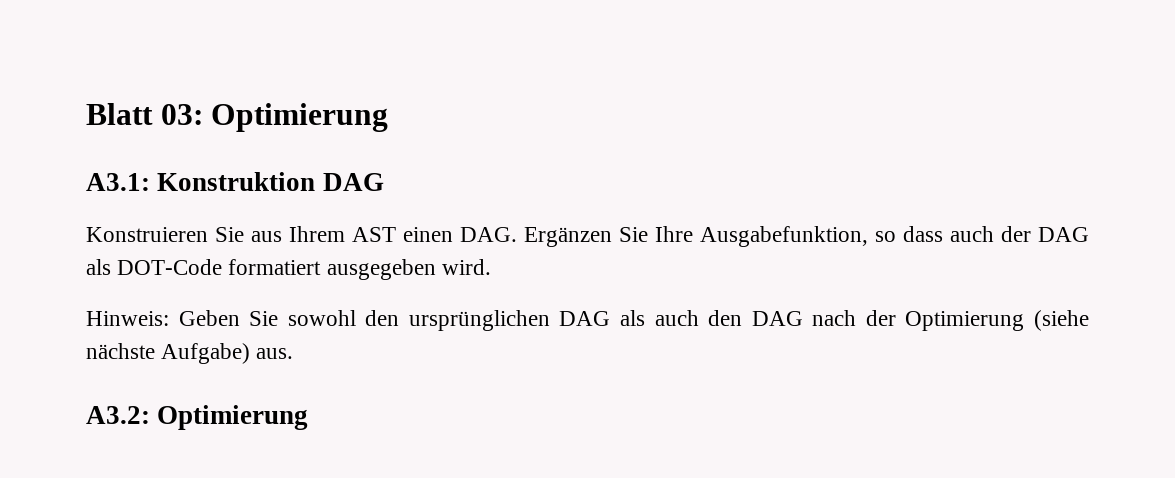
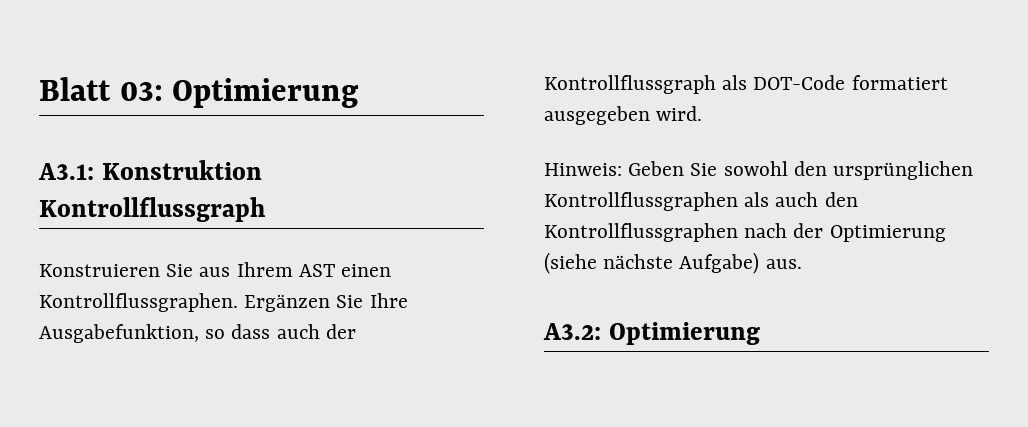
- A3.1: Konstruktion DAG
+ A3.1: Konstruktion Kontrollflussgraph
- Konstruieren Sie aus Ihrem AST einen DAG. Ergänzen Sie Ihre Ausgabefunktion, so dass auch der DAG als DOT-Code formatiert ausgegeben wird.
+ Konstruieren Sie aus Ihrem AST einen Kontrollflussgraphen. Ergänzen Sie Ihre Ausgabefunktion, so dass auch der Kontrollflussgraph als DOT-Code formatiert ausgegeben wird.
- Hinweis: Geben Sie sowohl den ursprünglichen DAG als auch den DAG nach der Optimierung (siehe nächste Aufgabe) aus.
+ Hinweis: Geben Sie sowohl den ursprünglichen Kontrollflussgraphen als auch den Kontrollflussgraphen nach der Optimierung (siehe nächste Aufgabe) aus.

